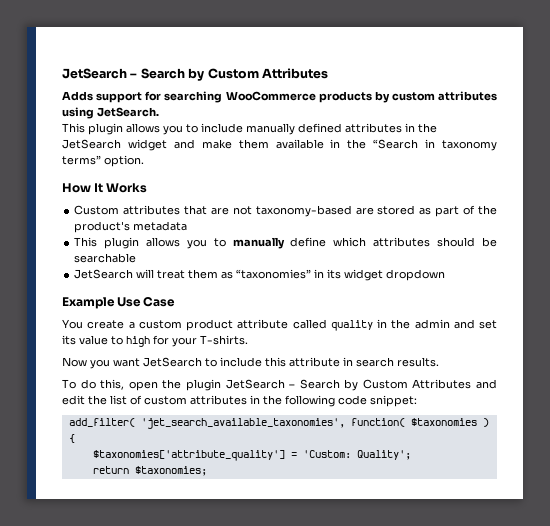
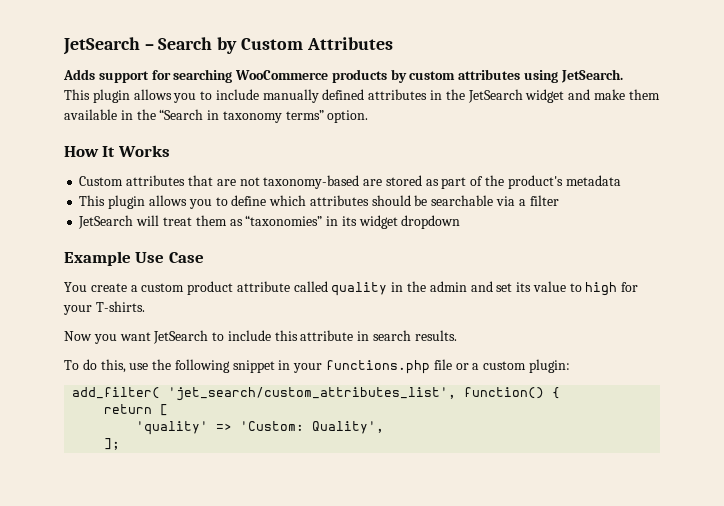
- This plugin allows you to manually define which attributes should be searchable
+ This plugin allows you to define which attributes should be searchable via a filter
- To do this, open the plugin JetSearch – Search by Custom Attributes and edit the list of custom attributes in the following code snippet:
- add_filter( 'jet_search_available_taxonomies', function( $taxonomies ) {
- $taxonomies['attribute_quality'] = 'Custom: Quality';
- return $taxonomies;
+ To do this, use the following snippet in your functions.php file or a custom plugin:
+ add_filter( 'jet_search/custom_attributes_list', function() {
+ return [
+ 'quality' => 'Custom: Quality',
+ ];

